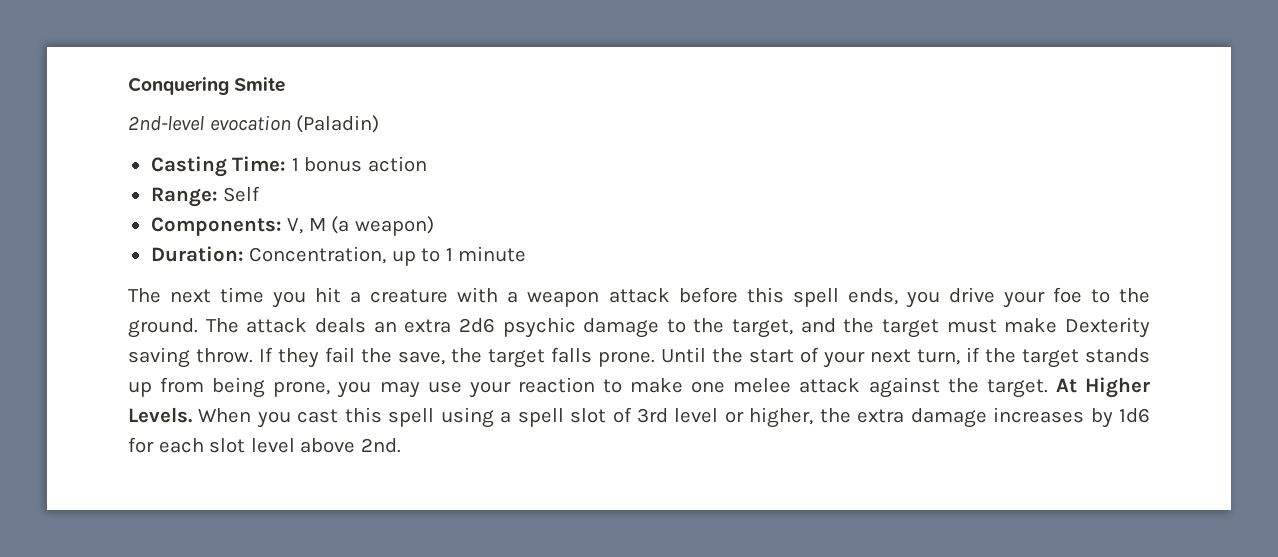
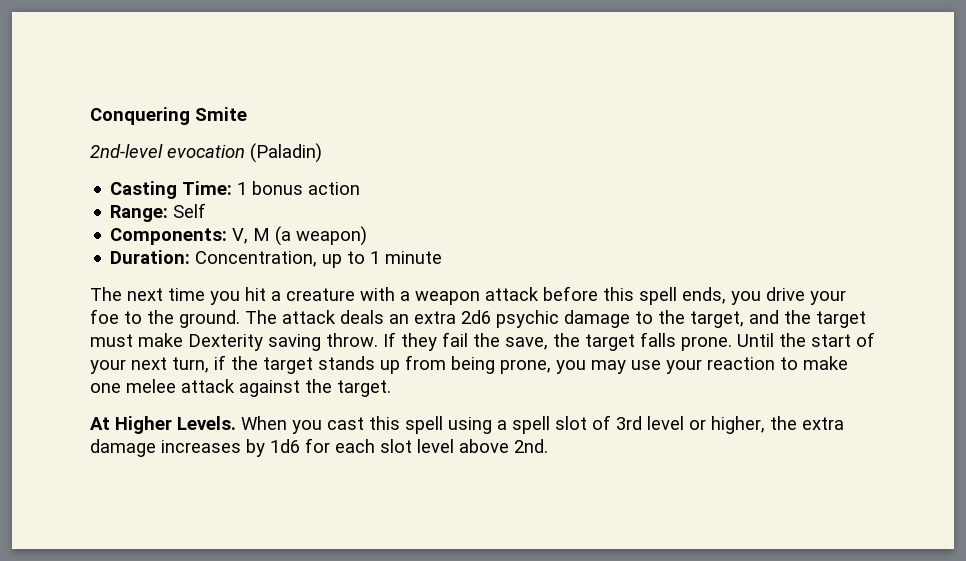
- Until the start of your next turn, if the target stands up from being prone, you may use your reaction to make one melee attack against the target. At Higher Levels.
+ Until the start of your next turn, if the target stands up from being prone, you may use your reaction to make one melee attack against the target.
+ At Higher Levels.

